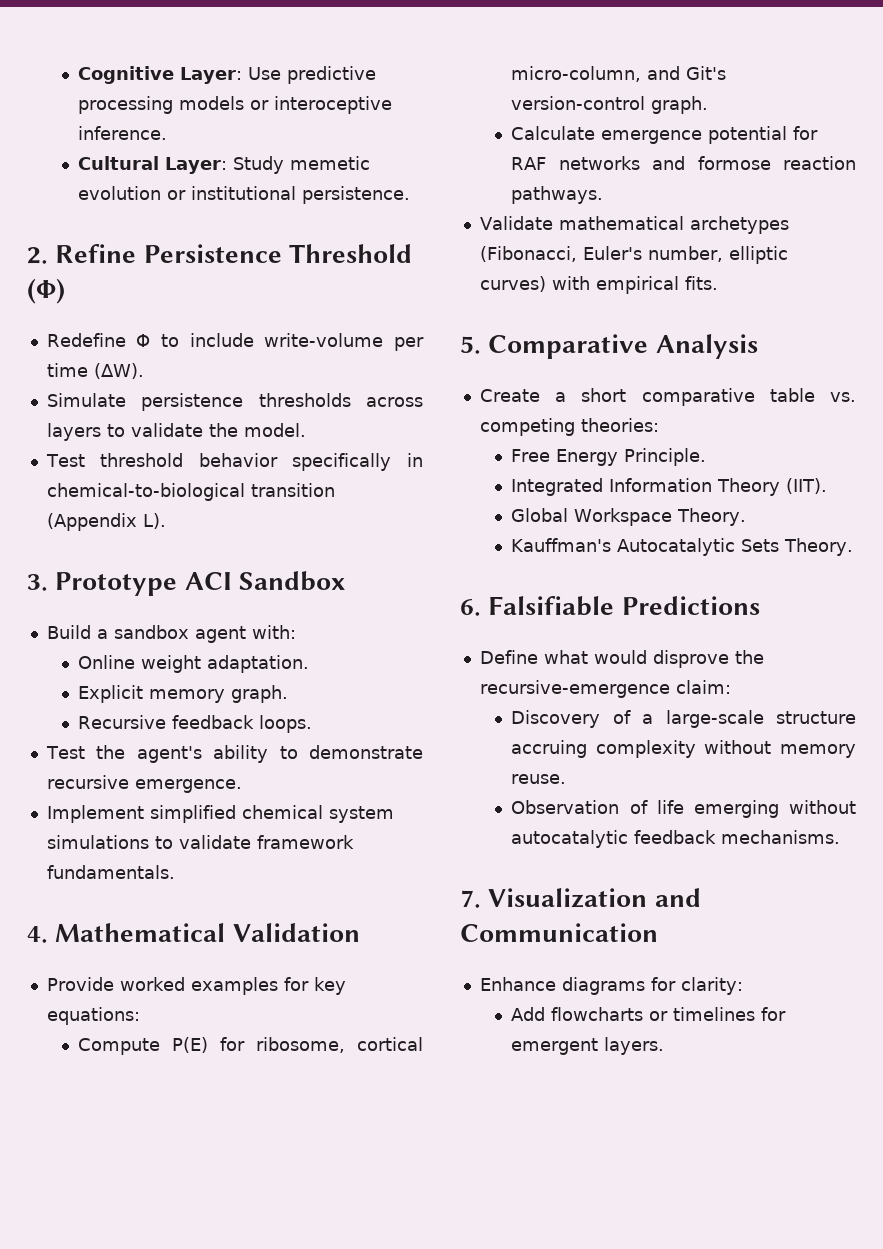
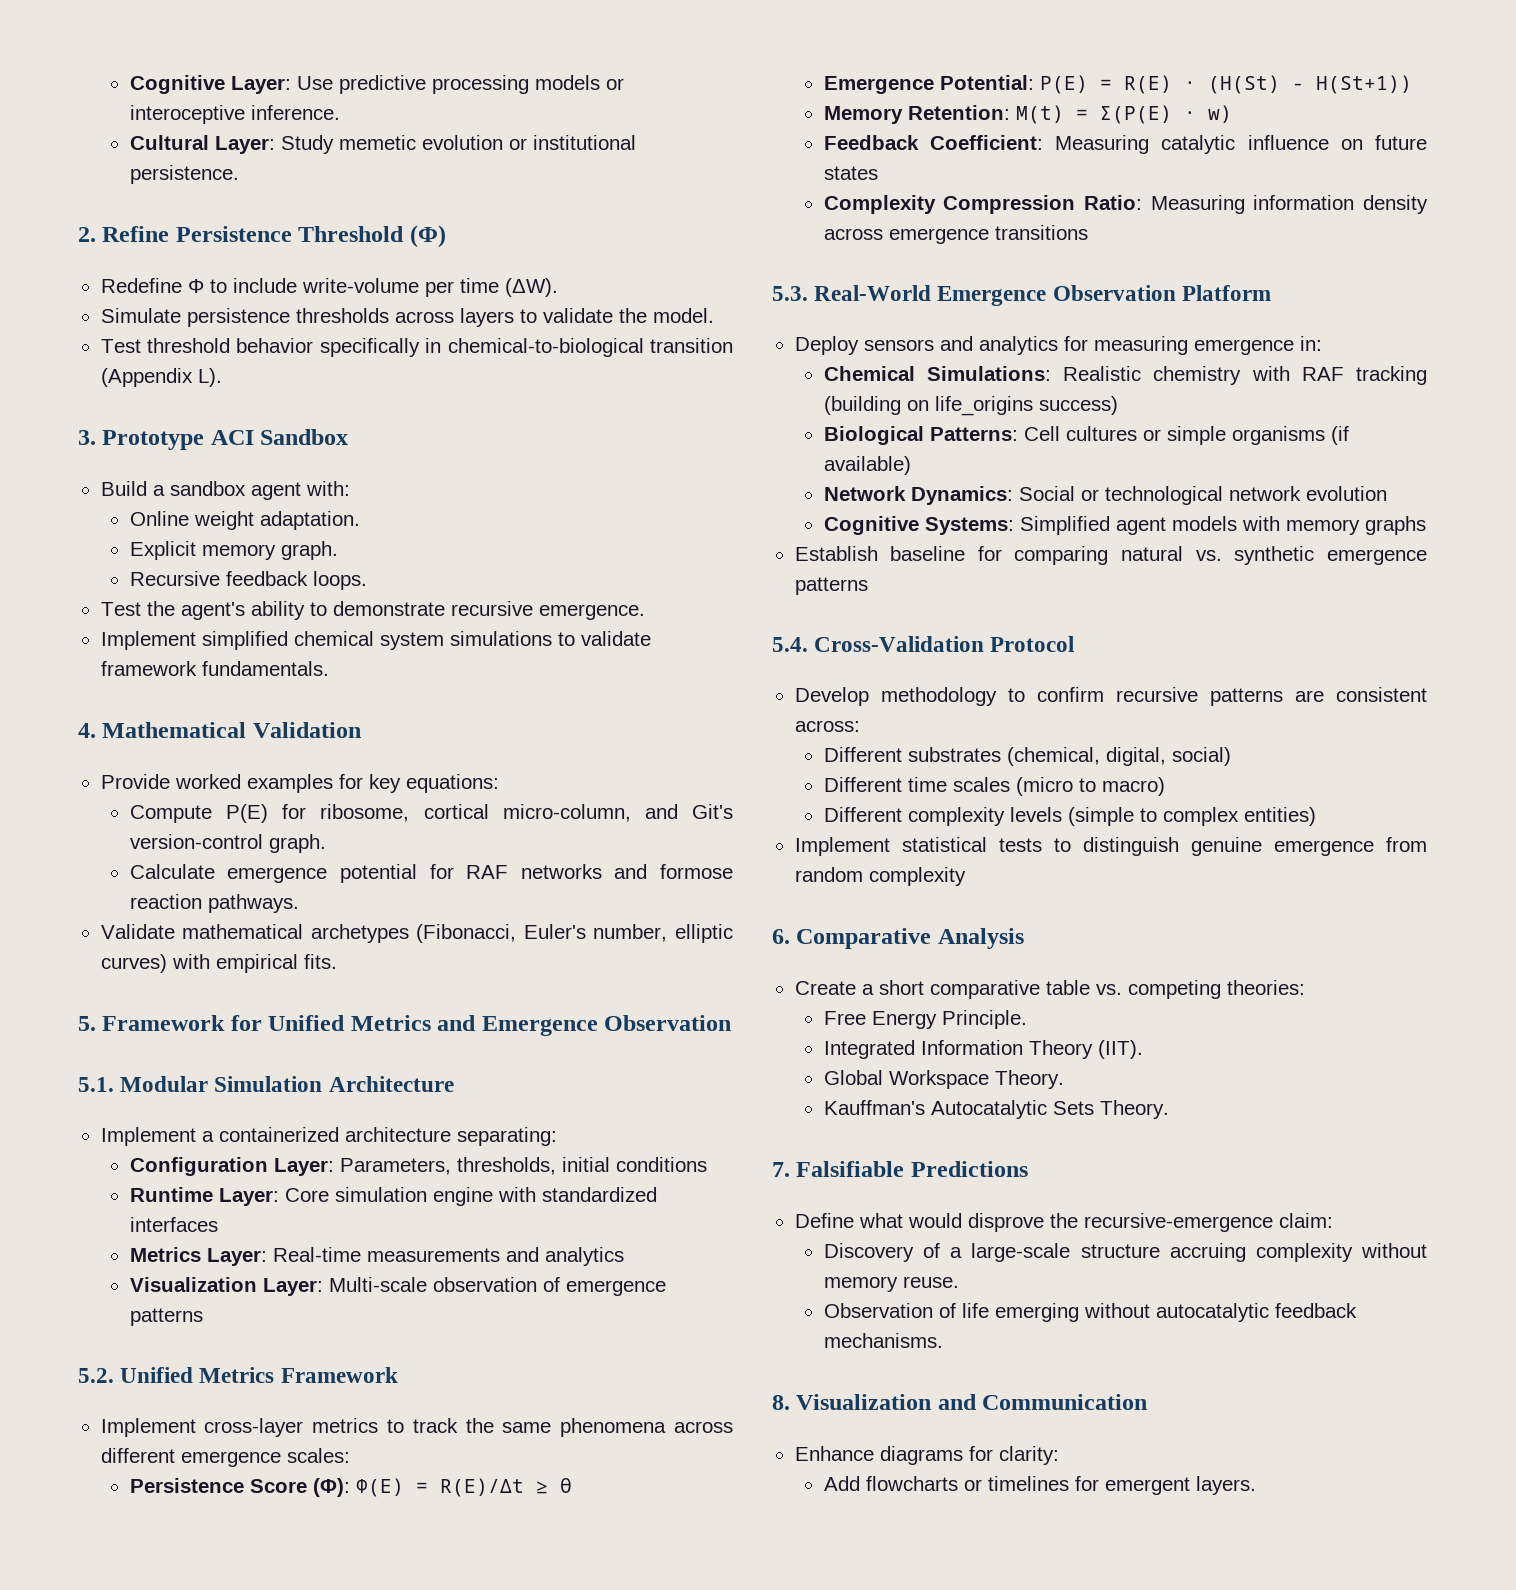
- 5. Comparative Analysis
+ 5. Framework for Unified Metrics and Emergence Observation
+ 5.1. Modular Simulation Architecture
+ Implement a containerized architecture separating:
+ Configuration Layer: Parameters, thresholds, initial conditions
+ Runtime Layer: Core simulation engine with standardized interfaces
+ Metrics Layer: Real-time measurements and analytics
+ Visualization Layer: Multi-scale observation of emergence patterns
+ 5.2. Unified Metrics Framework
+ Implement cross-layer metrics to track the same phenomena across different emergence scales:
+ Persistence Score (Φ): Φ(E) = R(E)/Δt ≥ θ
+ Emergence Potential: P(E) = R(E) · (H(St) - H(St+1))
+ Memory Retention: M(t) = Σ(P(E) · w)
+ Feedback Coefficient: Measuring catalytic influence on future states
+ Complexity Compression Ratio: Measuring information density across emergence transitions
+ 5.3. Real-World Emergence Observation Platform
+ Deploy sensors and analytics for measuring emergence in:
+ Chemical Simulations: Realistic chemistry with RAF tracking (building on life_origins success)
+ Biological Patterns: Cell cultures or simple organisms (if available)
+ Network Dynamics: Social or technological network evolution
+ Cognitive Systems: Simplified agent models with memory graphs
+ Establish baseline for comparing natural vs. synthetic emergence patterns
+ 5.4. Cross-Validation Protocol
+ Develop methodology to confirm recursive patterns are consistent across:
+ Different substrates (chemical, digital, social)
+ Different time scales (micro to macro)
+ Different complexity levels (simple to complex entities)
+ Implement statistical tests to distinguish genuine emergence from random complexity
+ 6. Comparative Analysis
- 6. Falsifiable Predictions
+ 7. Falsifiable Predictions
- 7. Visualization and Communication
+ 8. Visualization and Communication

